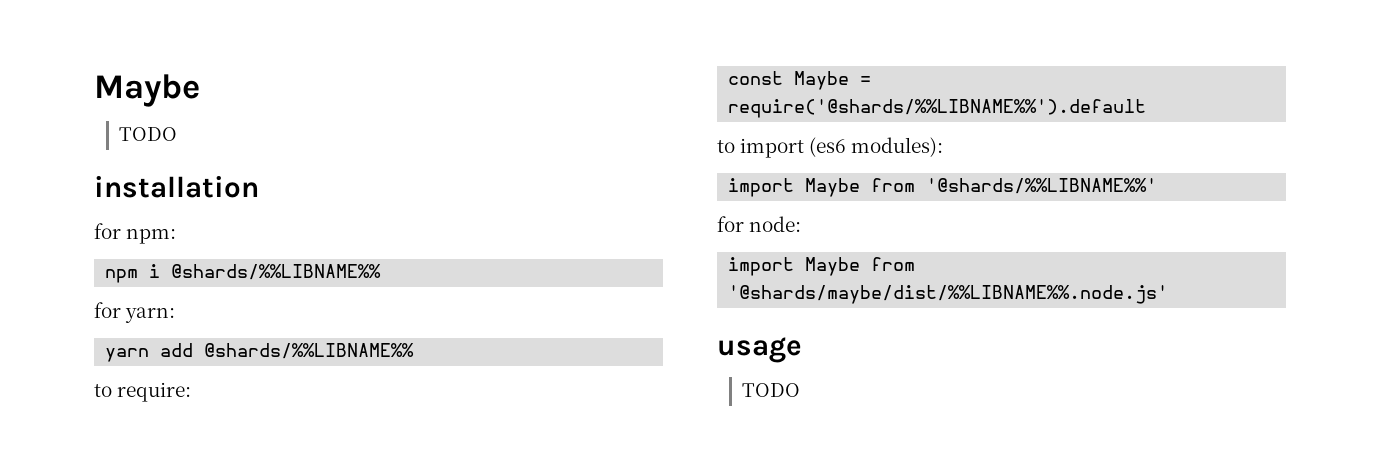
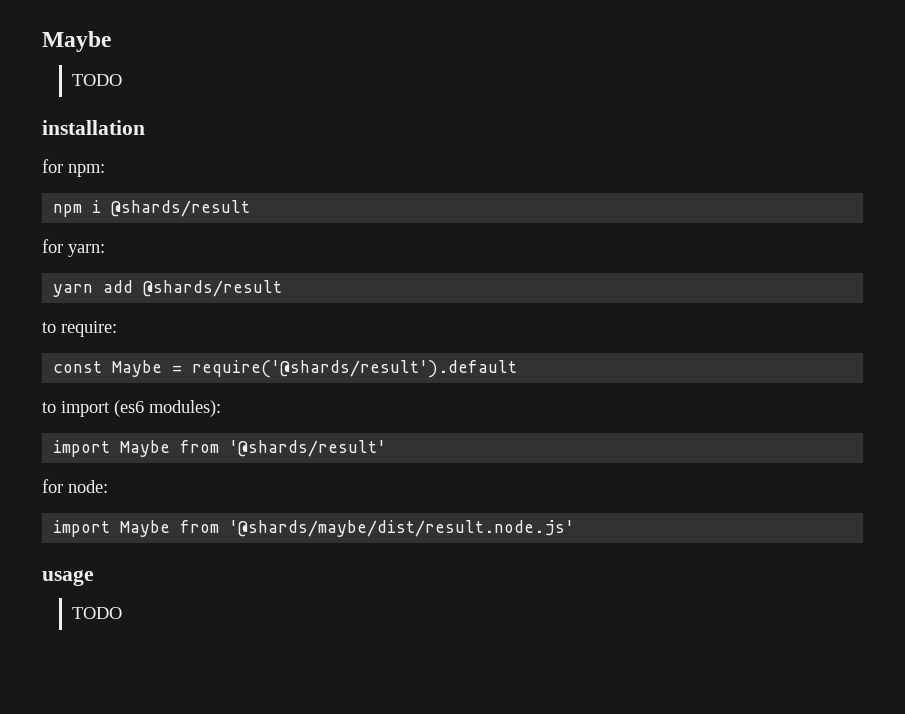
- npm i @shards/%%LIBNAME%%
+ npm i @shards/result
- yarn add @shards/%%LIBNAME%%
+ yarn add @shards/result
- const Maybe = require('@shards/%%LIBNAME%%').default
+ const Maybe = require('@shards/result').default
- import Maybe from '@shards/%%LIBNAME%%'
+ import Maybe from '@shards/result'
- import Maybe from '@shards/maybe/dist/%%LIBNAME%%.node.js'
+ import Maybe from '@shards/maybe/dist/result.node.js'

